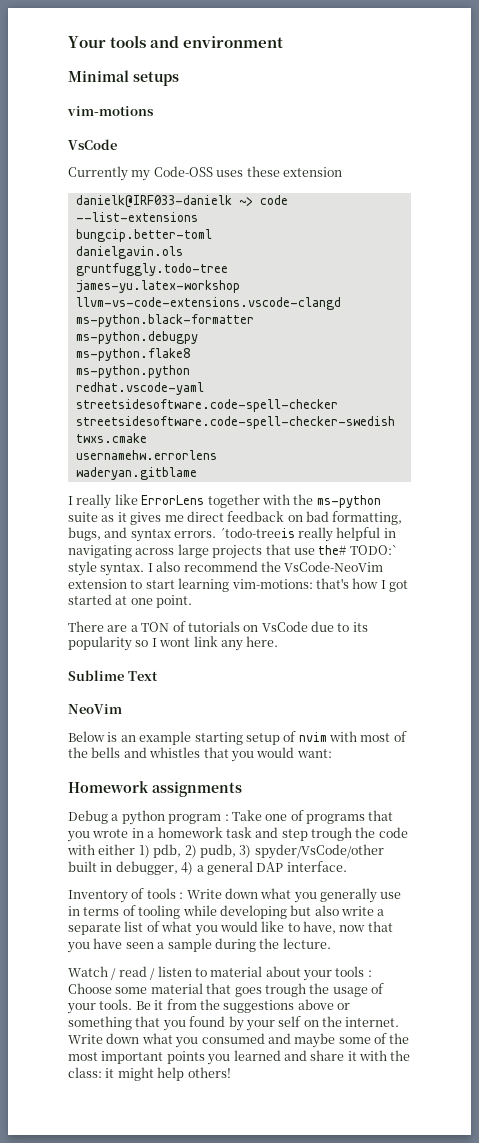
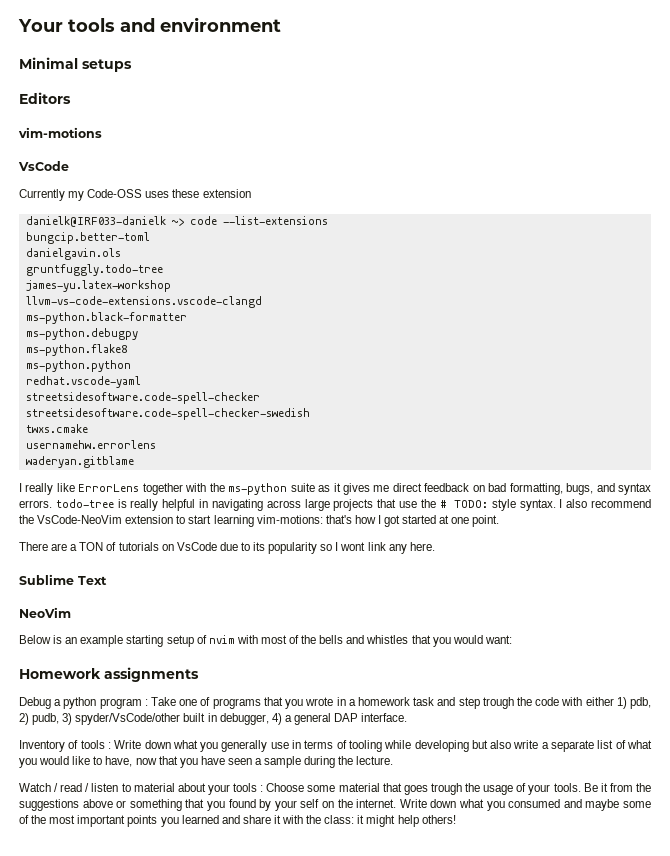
+ Editors
- I really like ErrorLens together with the ms-python suite as it gives me direct feedback on bad formatting, bugs, and syntax errors. ´todo-treeis really helpful in navigating across large projects that use the# TODO:` style syntax.
+ I really like ErrorLens together with the ms-python suite as it gives me direct feedback on bad formatting, bugs, and syntax errors. todo-tree is really helpful in navigating across large projects that use the # TODO: style syntax.

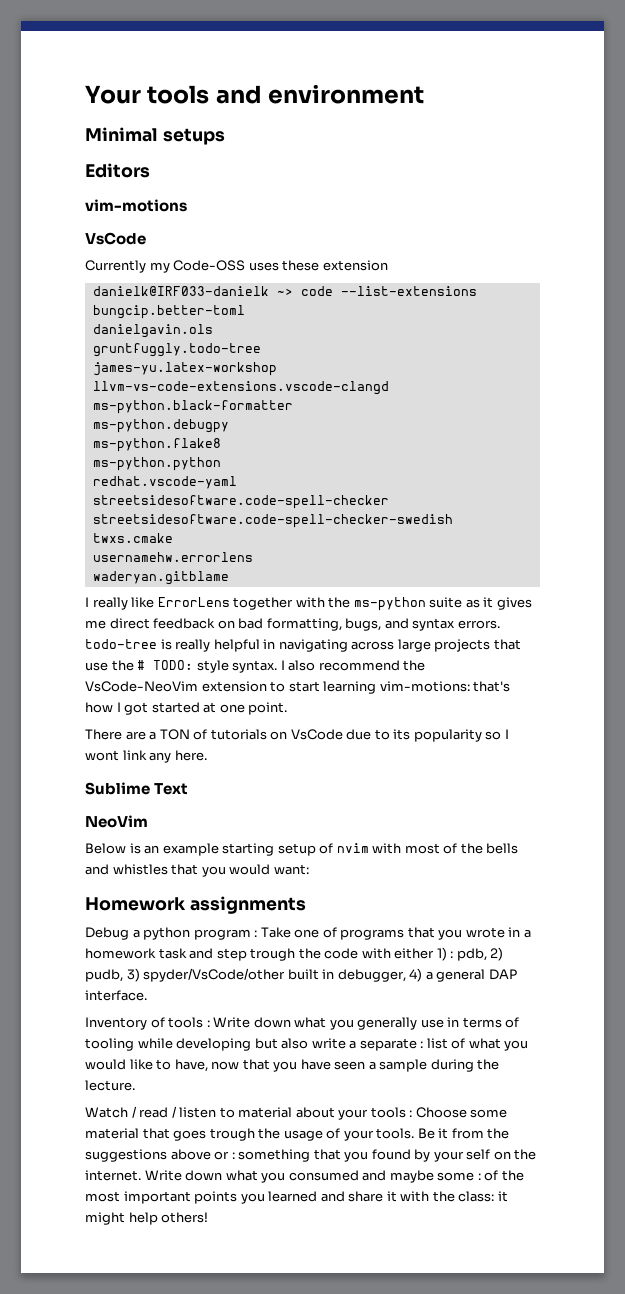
- Debug a python program : Take one of programs that you wrote in a homework task and step trough the code with either 1) pdb, 2) pudb, 3) spyder/VsCode/other built in debugger, 4) a general DAP interface.
+ Debug a python program : Take one of programs that you wrote in a homework task and step trough the code with either 1) : pdb, 2) pudb, 3) spyder/VsCode/other built in debugger, 4) a general DAP interface.
- Inventory of tools : Write down what you generally use in terms of tooling while developing but also write a separate list of what you would like to have, now that you have seen a sample during the lecture.
+ Inventory of tools : Write down what you generally use in terms of tooling while developing but also write a separate : list of what you would like to have, now that you have seen a sample during the lecture.
- Be it from the suggestions above or something that you found by your self on the internet.
+ Be it from the suggestions above or : something that you found by your self on the internet.
- Write down what you consumed and maybe some of the most important points you learned and share it with the class: it might help others!
+ Write down what you consumed and maybe some : of the most important points you learned and share it with the class: it might help others!

